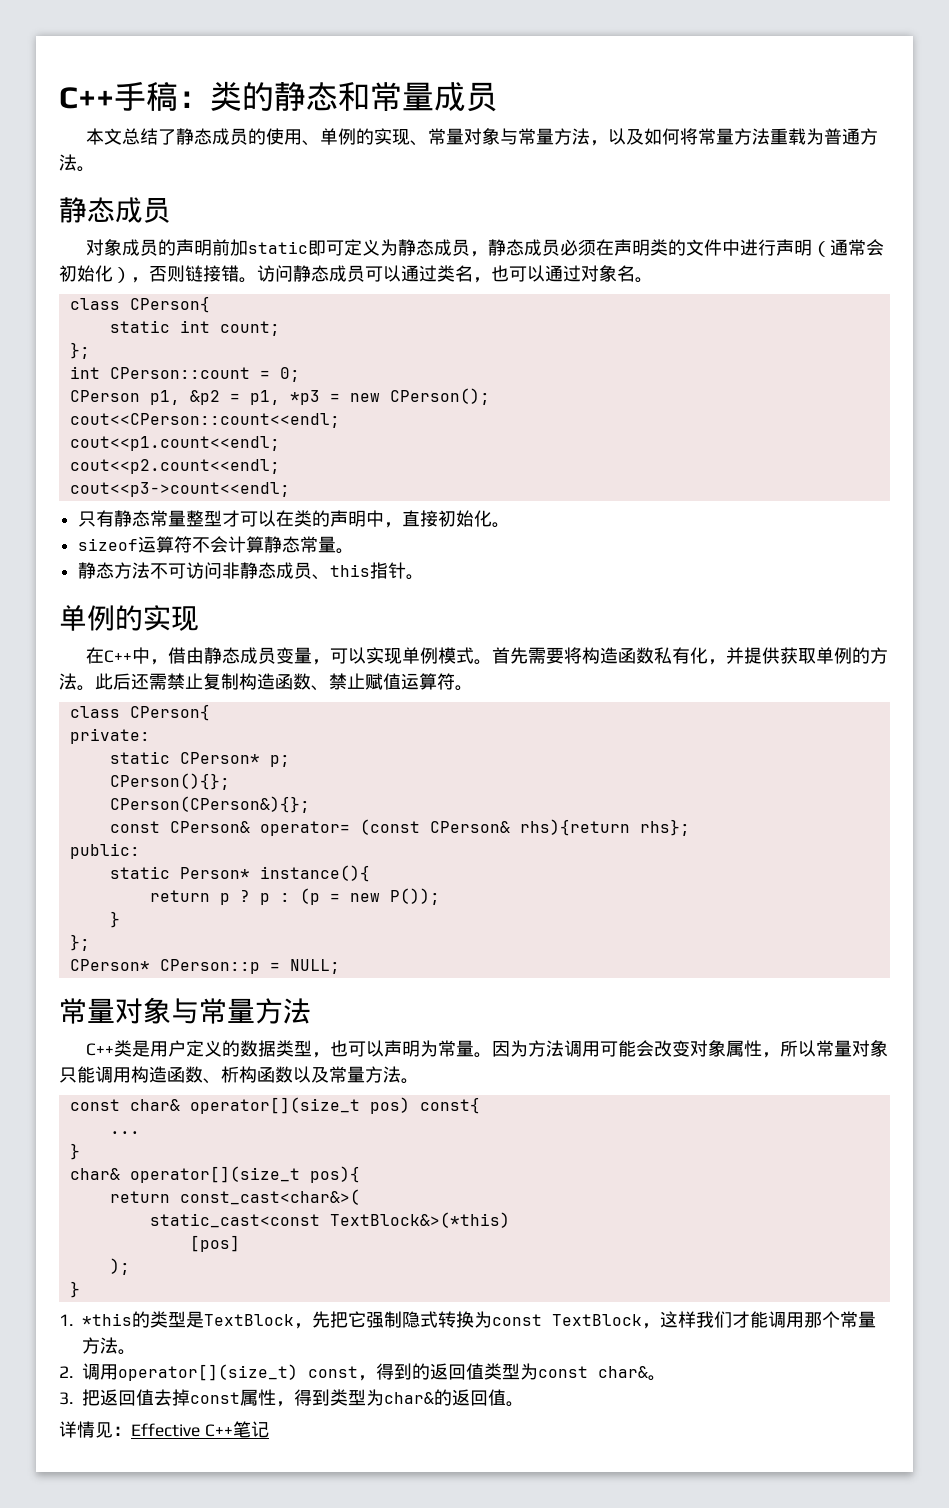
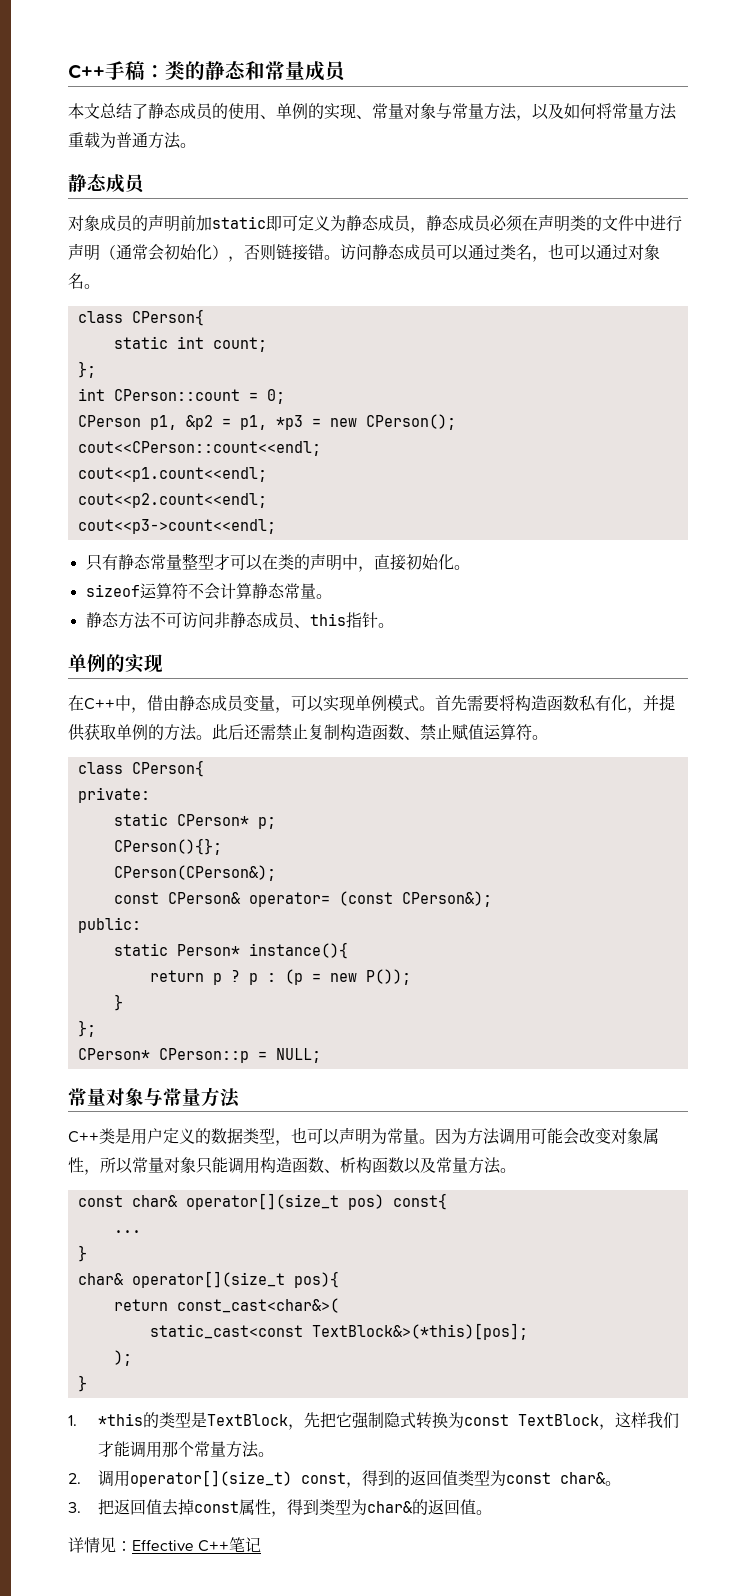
- CPerson(CPerson&){};
+ CPerson(CPerson&);
- const CPerson& operator= (const CPerson& rhs){return rhs};
+ const CPerson& operator= (const CPerson&);
- static_cast<const TextBlock&>(*this)
- [pos]
+ static_cast<const TextBlock&>(*this)[pos];

